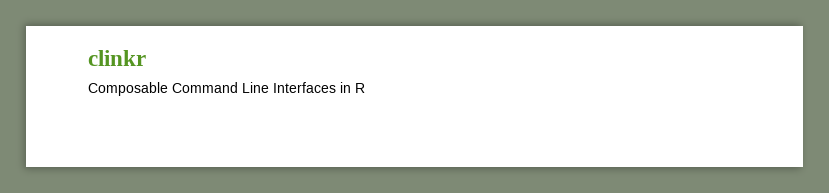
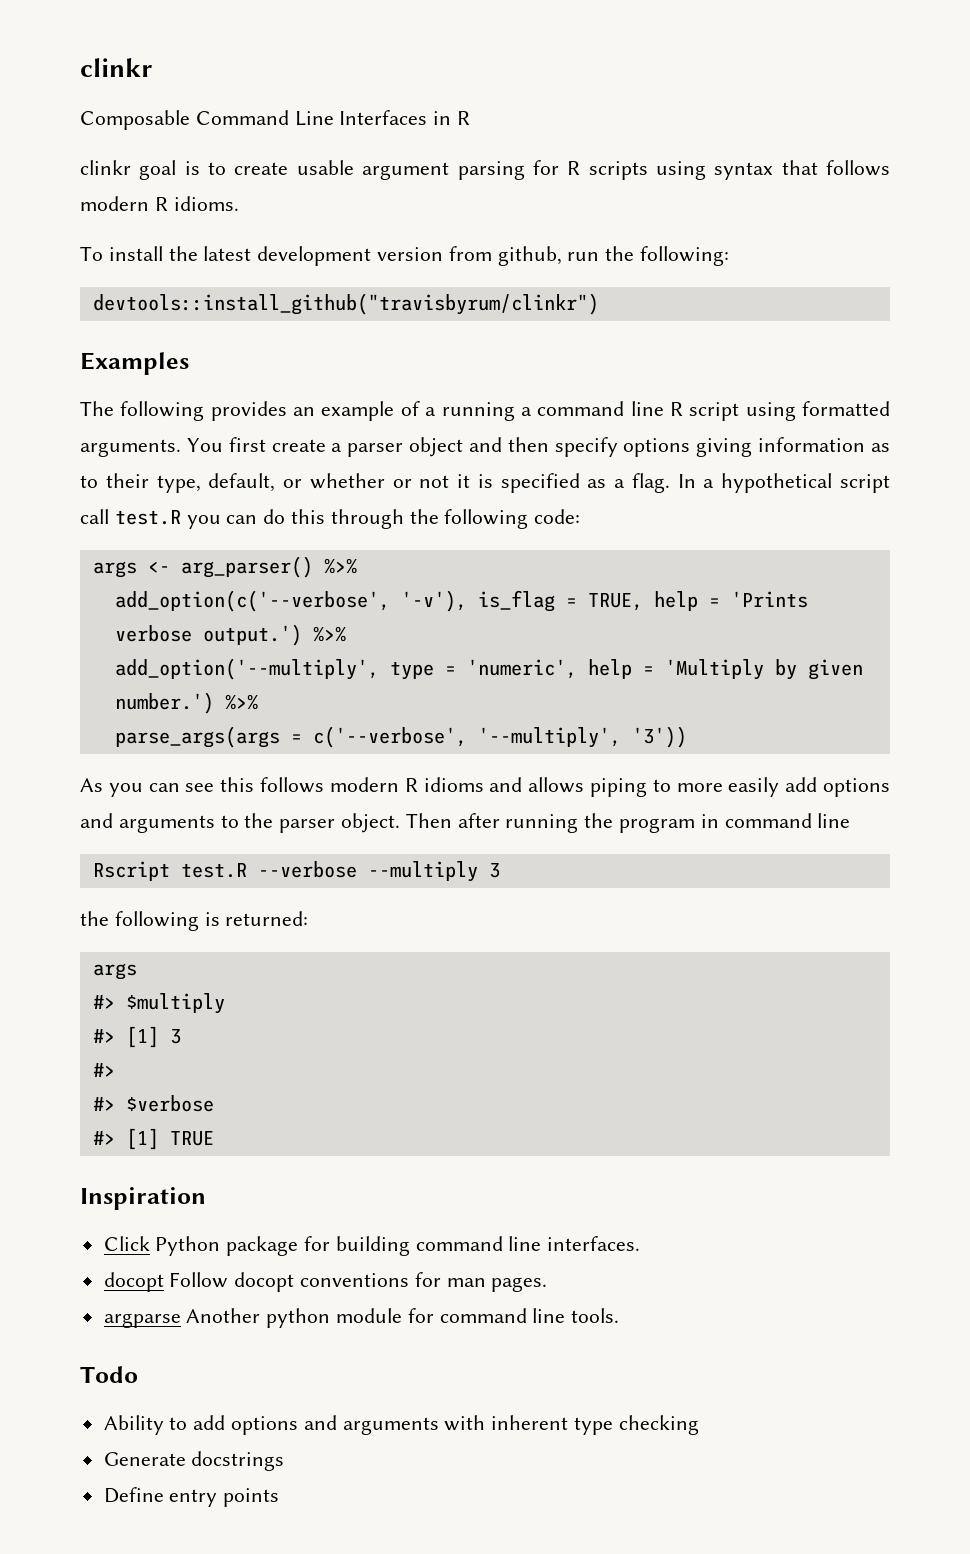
+ clinkr goal is to create usable argument parsing for R scripts using syntax that follows modern R idioms.
+ To install the latest development version from github, run the following:
+ devtools::install_github("travisbyrum/clinkr")
+ Examples
+ The following provides an example of a running a command line R script using formatted arguments. You first create a parser object and then specify options giving information as to their type, default, or whether or not it is specified as a flag. In a hypothetical script call test.R you can do this through the following code:
+ args <- arg_parser() %>%
+ add_option(c('--verbose', '-v'), is_flag = TRUE, help = 'Prints verbose output.') %>%
+ add_option('--multiply', type = 'numeric', help = 'Multiply by given number.') %>%
+ parse_args(args = c('--verbose', '--multiply', '3'))
+ As you can see this follows modern R idioms and allows piping to more easily add options and arguments to the parser object. Then after running the program in command line
+ Rscript test.R --verbose --multiply 3
+ the following is returned:
+ args
+ #> $multiply
+ #> [1] 3
+ #>
+ #> $verbose
+ #> [1] TRUE
+ Inspiration
+ Click Python package for building command line interfaces.
+ docopt Follow docopt conventions for man pages.
+ argparse Another python module for command line tools.
+ Todo
+ Ability to add options and arguments with inherent type checking
+ Generate docstrings
+ Define entry points

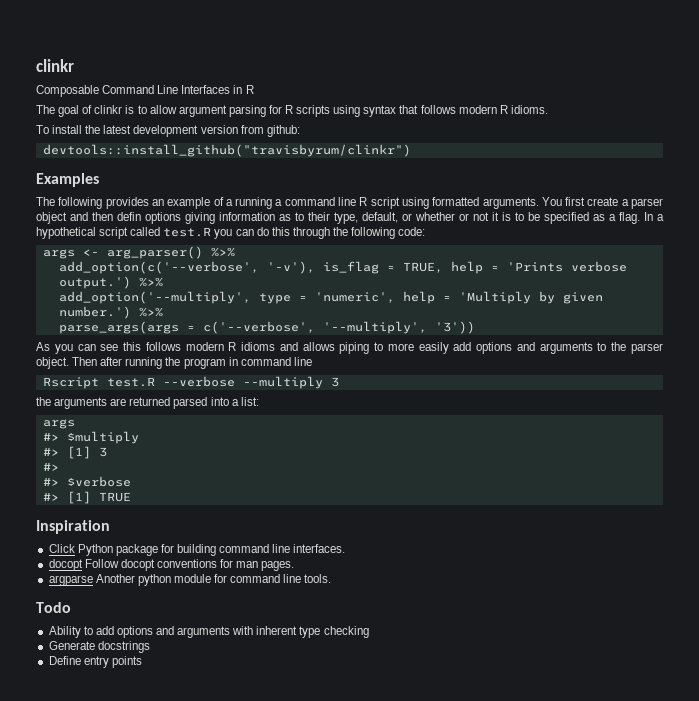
- clinkr goal is to create usable argument parsing for R scripts using syntax that follows modern R idioms.
+ The goal of clinkr is to allow argument parsing for R scripts using syntax that follows modern R idioms.
- To install the latest development version from github, run the following:
+ To install the latest development version from github:
- You first create a parser object and then specify options giving information as to their type, default, or whether or not it is specified as a flag.
+ You first create a parser object and then defin options giving information as to their type, default, or whether or not it is to be specified as a flag.
- In a hypothetical script call test.R you can do this through the following code:
+ In a hypothetical script called test.R you can do this through the following code:
- the following is returned:
+ the arguments are returned parsed into a list:

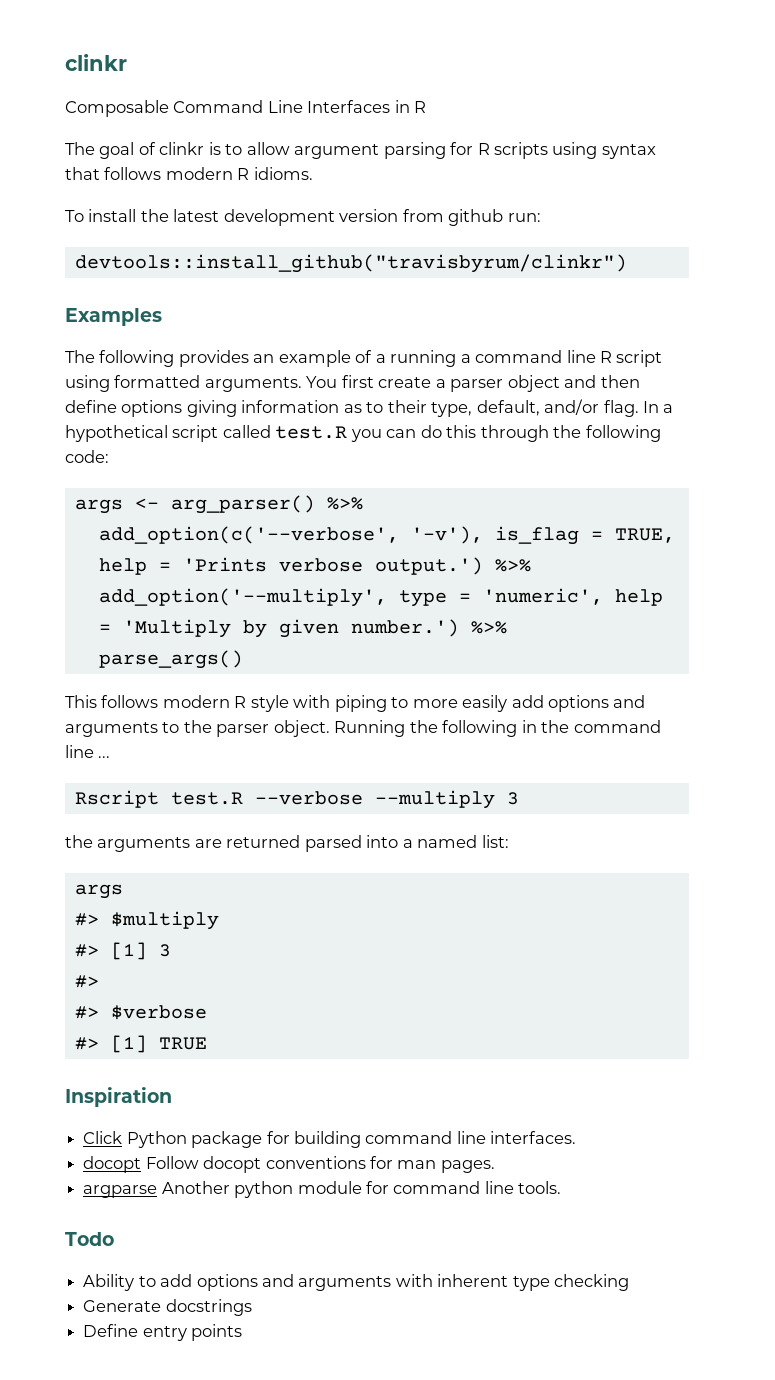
- To install the latest development version from github:
+ To install the latest development version from github run:
- You first create a parser object and then defin options giving information as to their type, default, or whether or not it is to be specified as a flag.
+ You first create a parser object and then define options giving information as to their type, default, and/or flag.
- parse_args(args = c('--verbose', '--multiply', '3'))
- As you can see this follows modern R idioms and allows piping to more easily add options and arguments to the parser object.
+ parse_args()
+ This follows modern R style with piping to more easily add options and arguments to the parser object.
- Then after running the program in command line
+ Running the following in the command line ...
- the arguments are returned parsed into a list:
+ the arguments are returned parsed into a named list:

